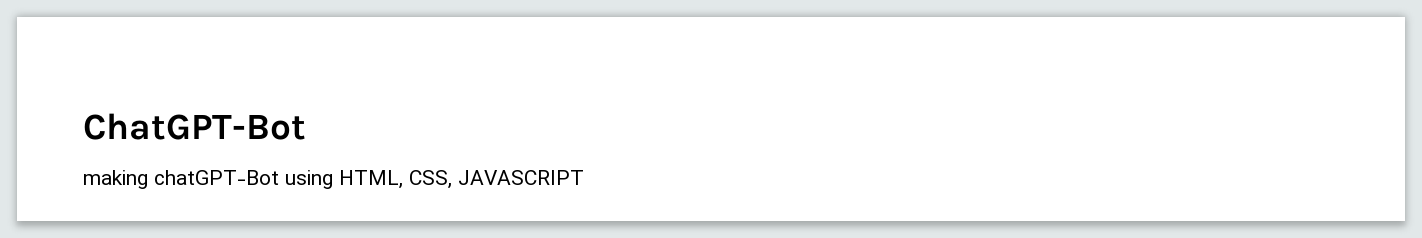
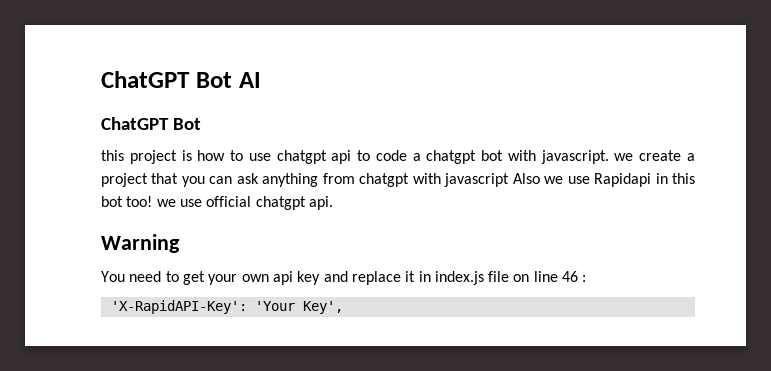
- ChatGPT-Bot
- making chatGPT-Bot using HTML, CSS, JAVASCRIPT
+ ChatGPT Bot AI
+ ChatGPT Bot
+ this project is how to use chatgpt api to code a chatgpt bot with javascript. we create a project that you can ask anything from chatgpt with javascript Also we use Rapidapi in this bot too! we use official chatgpt api.
+ Warning
+ You need to get your own api key and replace it in index.js file on line 46 :
+ 'X-RapidAPI-Key': 'Your Key',

